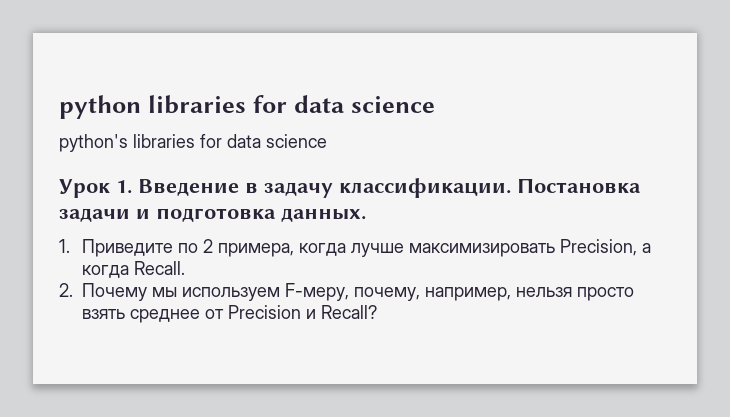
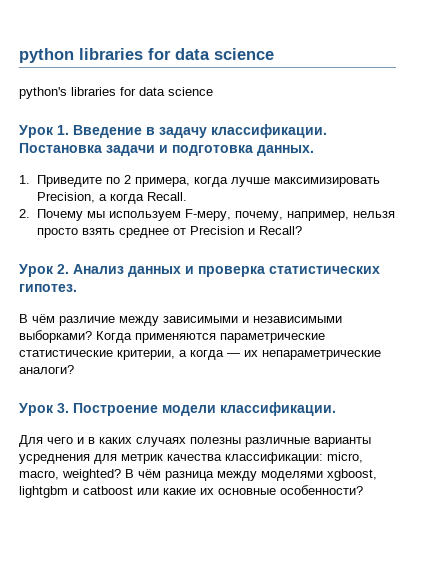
+ Урок 2. Анализ данных и проверка статистических гипотез.
+ В чём различие между зависимыми и независимыми выборками? Когда применяются параметрические статистические критерии, а когда — их непараметрические аналоги?
+ Урок 3. Построение модели классификации.
+ Для чего и в каких случаях полезны различные варианты усреднения для метрик качества классификации: micro, macro, weighted? В чём разница между моделями xgboost, lightgbm и catboost или какие их основные особенности?

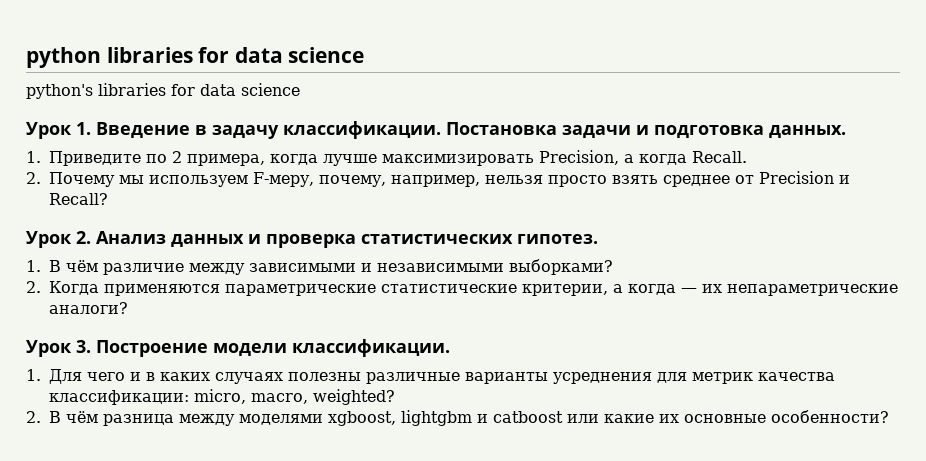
- В чём различие между зависимыми и независимыми выборками? Когда применяются параметрические статистические критерии, а когда — их непараметрические аналоги?
+ 1. В чём различие между зависимыми и независимыми выборками?
+ 2. Когда применяются параметрические статистические критерии, а когда — их непараметрические аналоги?
- Для чего и в каких случаях полезны различные варианты усреднения для метрик качества классификации: micro, macro, weighted? В чём разница между моделями xgboost, lightgbm и catboost или какие их основные особенности?
+ 1. Для чего и в каких случаях полезны различные варианты усреднения для метрик качества классификации: micro, macro, weighted?
+ 2. В чём разница между моделями xgboost, lightgbm и catboost или какие их основные особенности?

